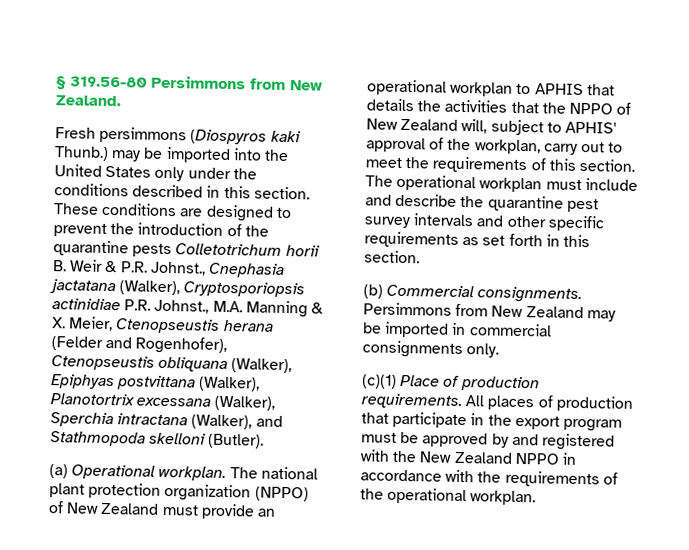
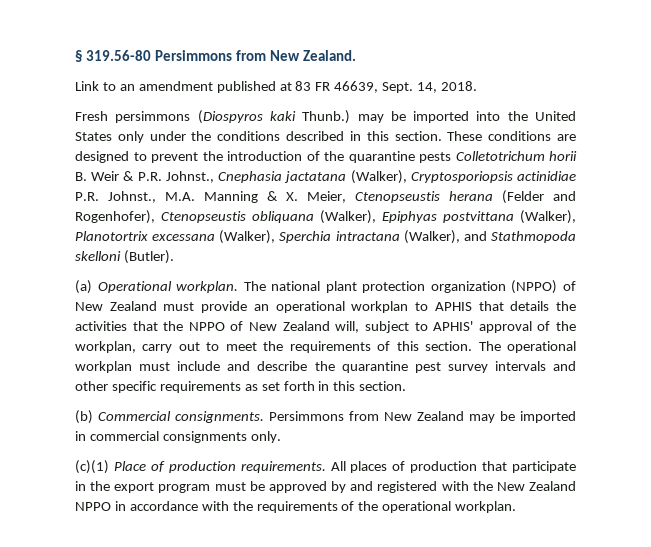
+ Link to an amendment published at 83 FR 46639, Sept. 14, 2018.

